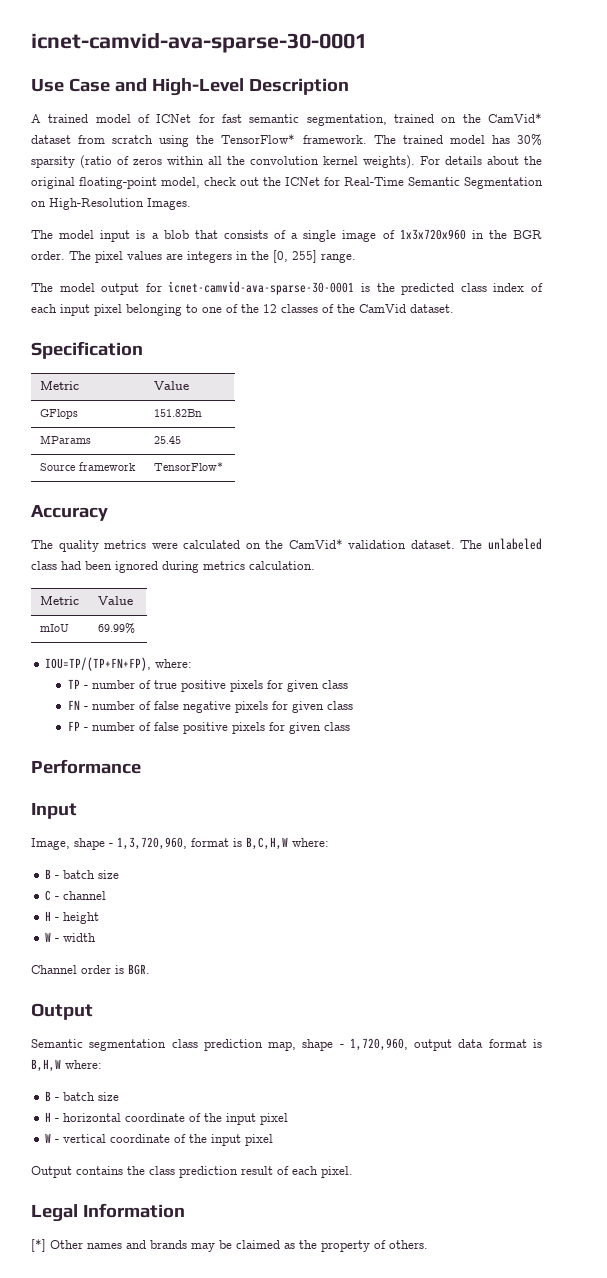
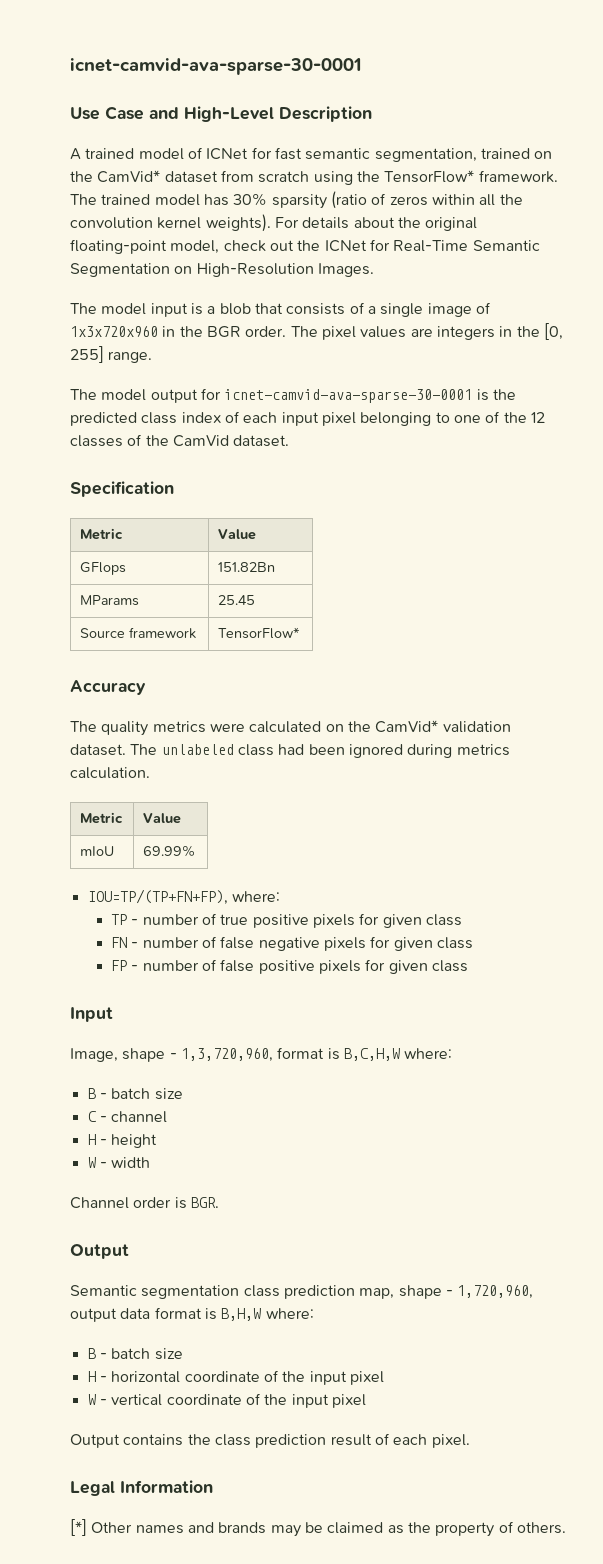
- Performance

